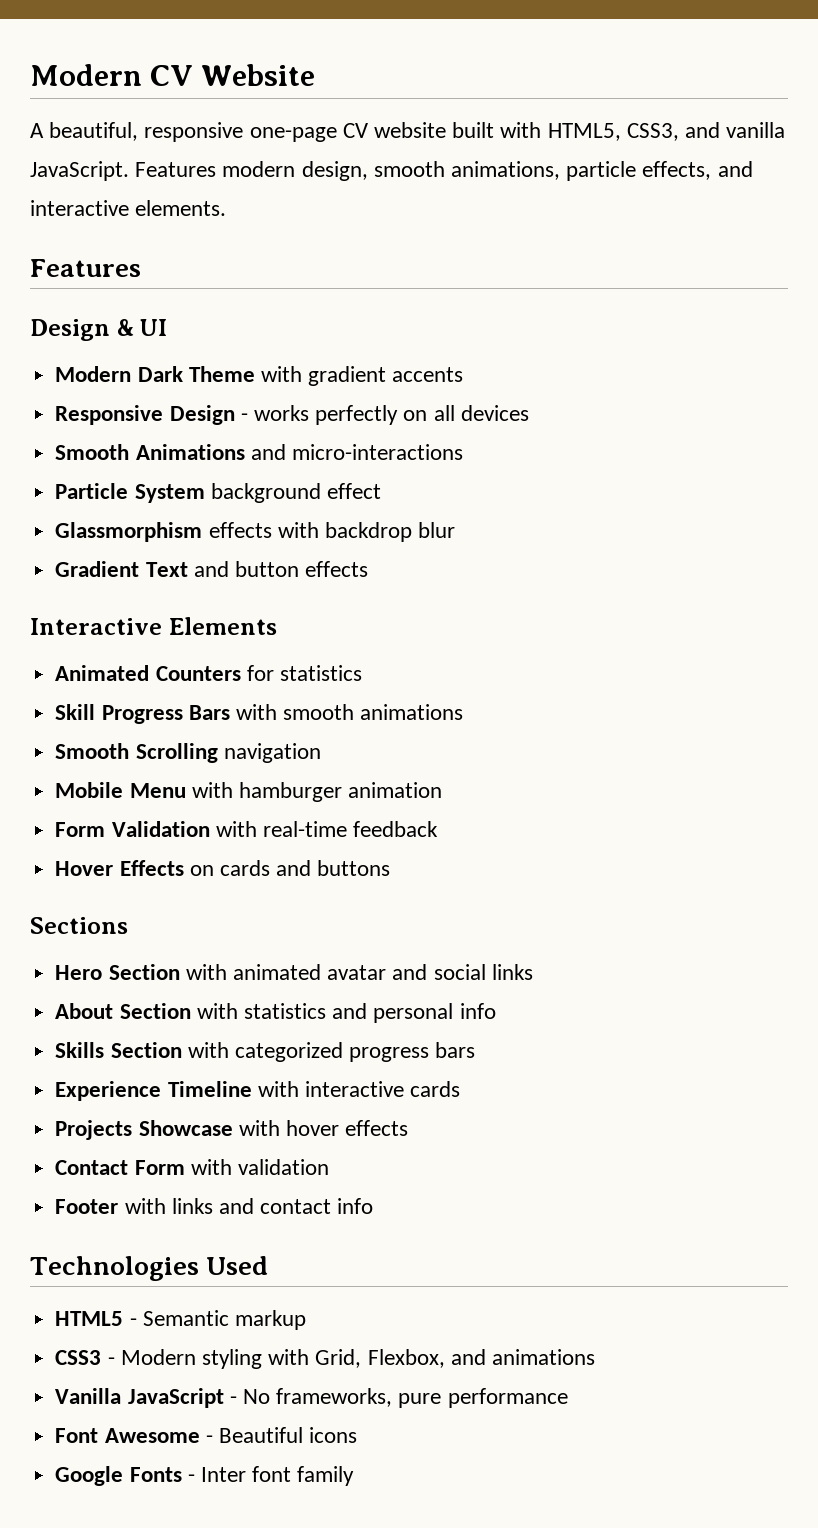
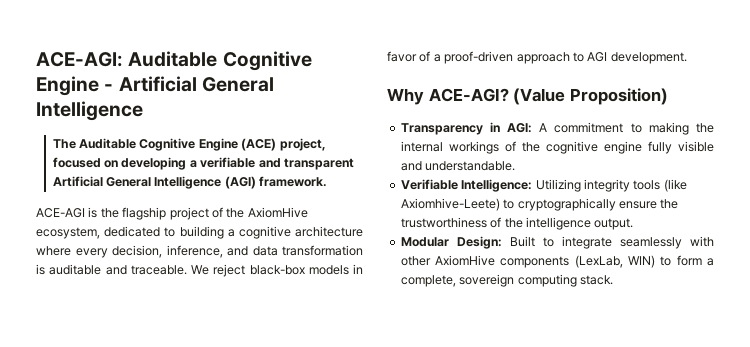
- Modern CV Website
- A beautiful, responsive one-page CV website built with HTML5, CSS3, and vanilla JavaScript. Features modern design, smooth animations, particle effects, and interactive elements.
- Features
- Design & UI
- Modern Dark Theme with gradient accents
- Responsive Design - works perfectly on all devices
- Smooth Animations and micro-interactions
- Particle System background effect
- Glassmorphism effects with backdrop blur
- Gradient Text and button effects
- Interactive Elements
- Animated Counters for statistics
- Skill Progress Bars with smooth animations
- Smooth Scrolling navigation
- Mobile Menu with hamburger animation
- Form Validation with real-time feedback
- Hover Effects on cards and buttons
- Sections
- Hero Section with animated avatar and social links
- About Section with statistics and personal info
- Skills Section with categorized progress bars
- Experience Timeline with interactive cards
- Projects Showcase with hover effects
- Contact Form with validation
- Footer with links and contact info
- Technologies Used
- HTML5 - Semantic markup
- CSS3 - Modern styling with Grid, Flexbox, and animations
- Vanilla JavaScript - No frameworks, pure performance
- Font Awesome - Beautiful icons
- Google Fonts - Inter font family
+ ACE-AGI: Auditable Cognitive Engine - Artificial General Intelligence
+ The Auditable Cognitive Engine (ACE) project, focused on developing a verifiable and transparent Artificial General Intelligence (AGI) framework.
+ ACE-AGI is the flagship project of the AxiomHive ecosystem, dedicated to building a cognitive architecture where every decision, inference, and data transformation is auditable and traceable. We reject black-box models in favor of a proof-driven approach to AGI development.
+ Why ACE-AGI? (Value Proposition)
+ Transparency in AGI: A commitment to making the internal workings of the cognitive engine fully visible and understandable.
+ Verifiable Intelligence: Utilizing integrity tools (like Axiomhive-Leete) to cryptographically ensure the trustworthiness of the intelligence output.
+ Modular Design: Built to integrate seamlessly with other AxiomHive components (LexLab, WIN) to form a complete, sovereign computing stack.

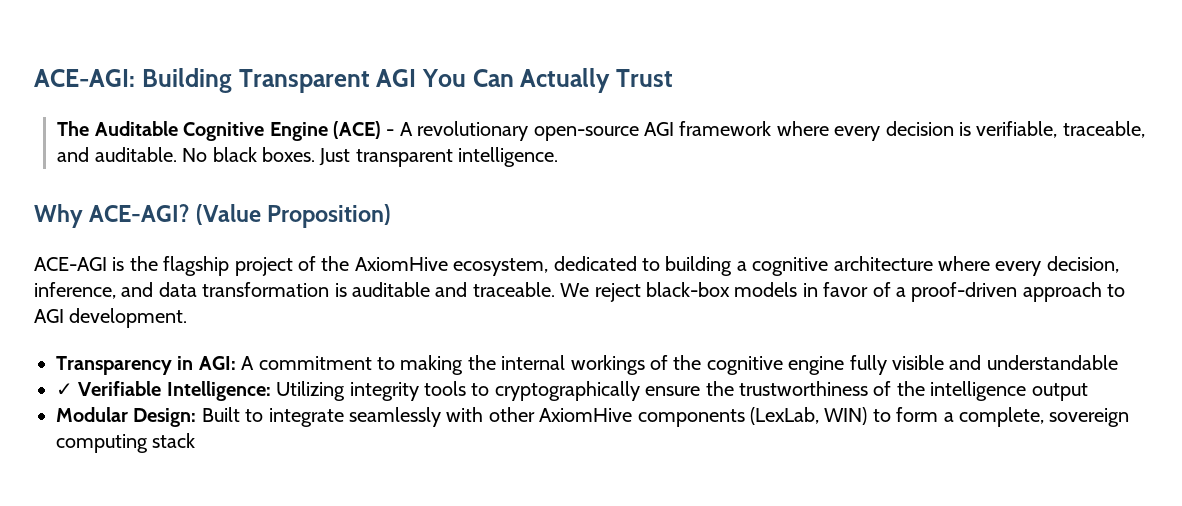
- ACE-AGI: Auditable Cognitive Engine - Artificial General Intelligence
+ ACE-AGI: Building Transparent AGI You Can Actually Trust
- The Auditable Cognitive Engine (ACE) project, focused on developing a verifiable and transparent Artificial General Intelligence (AGI) framework.
+ The Auditable Cognitive Engine (ACE) - A revolutionary open-source AGI framework where every decision is verifiable, traceable, and auditable. No black boxes. Just transparent intelligence.
+ Why ACE-AGI? (Value Proposition)
- Why ACE-AGI? (Value Proposition)
- Transparency in AGI: A commitment to making the internal workings of the cognitive engine fully visible and understandable.
- Verifiable Intelligence: Utilizing integrity tools (like Axiomhive-Leete) to cryptographically ensure the trustworthiness of the intelligence output.
+ Transparency in AGI: A commitment to making the internal workings of the cognitive engine fully visible and understandable
+ ✓ Verifiable Intelligence: Utilizing integrity tools to cryptographically ensure the trustworthiness of the intelligence output
- Modular Design: Built to integrate seamlessly with other AxiomHive components (LexLab, WIN) to form a complete, sovereign computing stack.
+ Modular Design: Built to integrate seamlessly with other AxiomHive components (LexLab, WIN) to form a complete, sovereign computing stack

